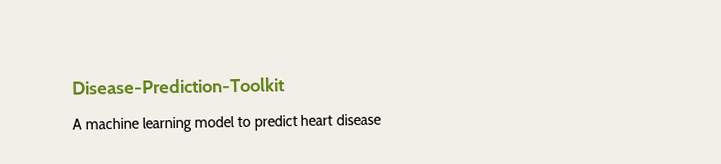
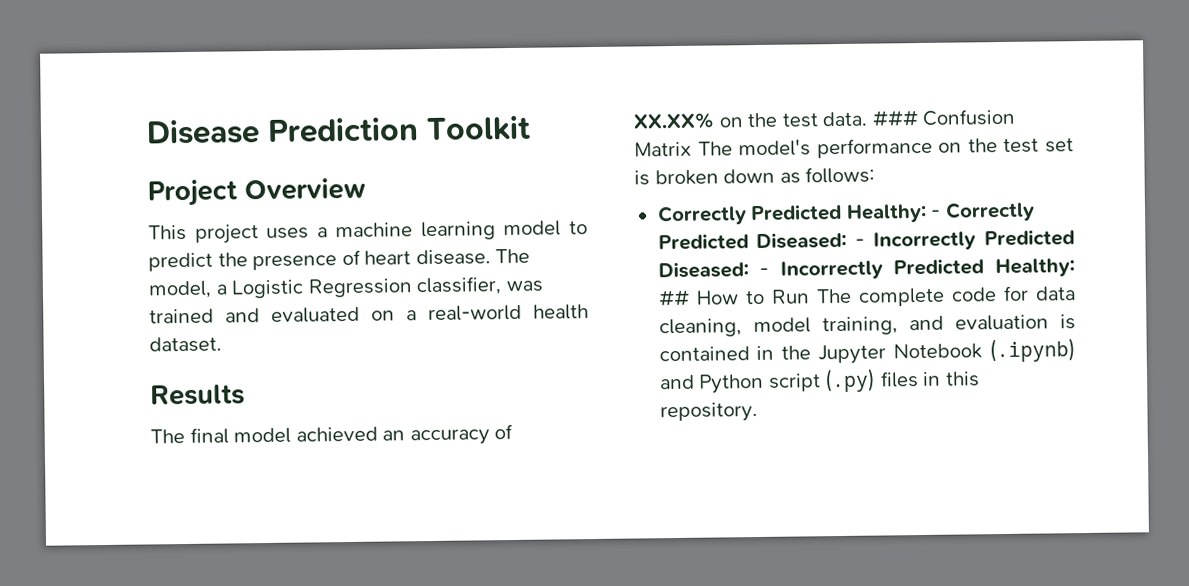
- Disease-Prediction-Toolkit
- A machine learning model to predict heart disease
+ Disease Prediction Toolkit
+ Project Overview
+ This project uses a machine learning model to predict the presence of heart disease. The model, a Logistic Regression classifier, was trained and evaluated on a real-world health dataset.
+ Results
+ The final model achieved an accuracy of XX.XX% on the test data. ### Confusion Matrix The model's performance on the test set is broken down as follows:
+ Correctly Predicted Healthy: - Correctly Predicted Diseased: - Incorrectly Predicted Diseased: - Incorrectly Predicted Healthy: ## How to Run The complete code for data cleaning, model training, and evaluation is contained in the Jupyter Notebook (.ipynb) and Python script (.py) files in this repository.

